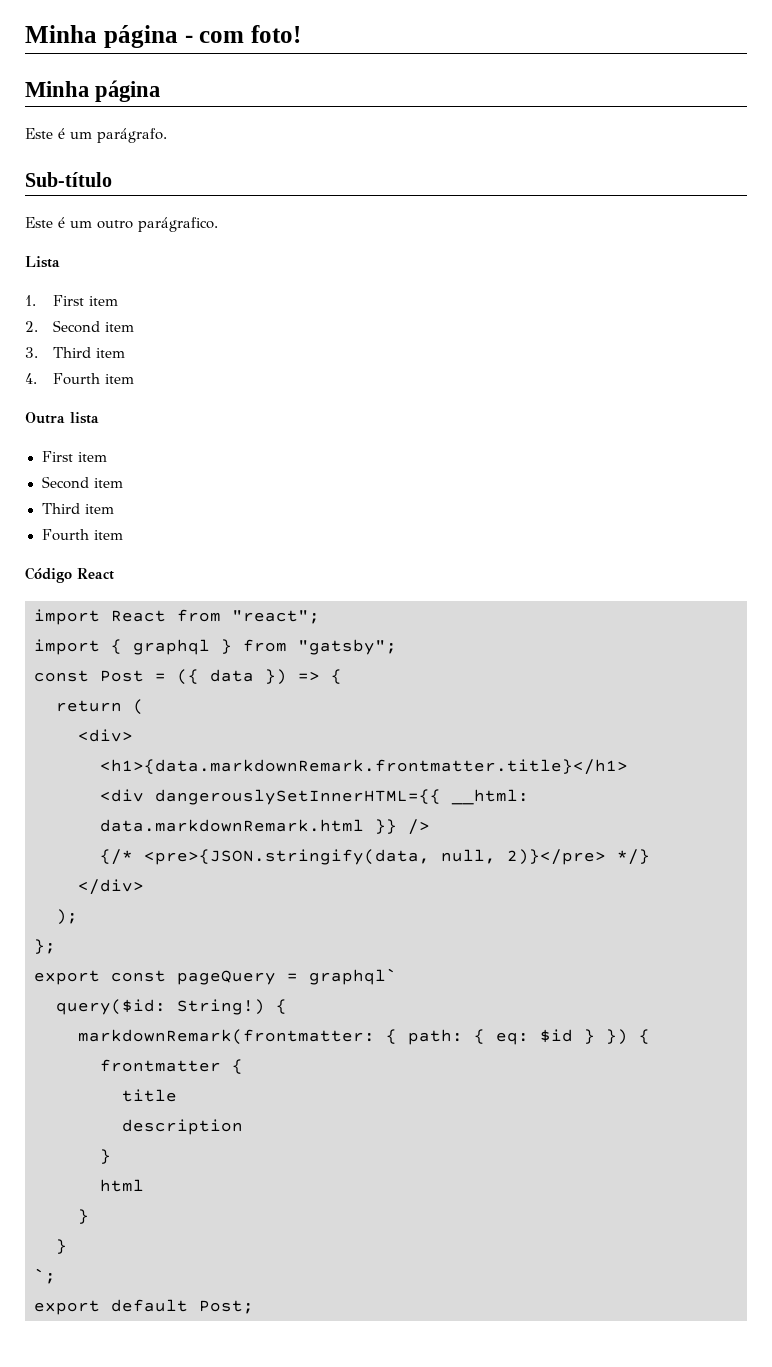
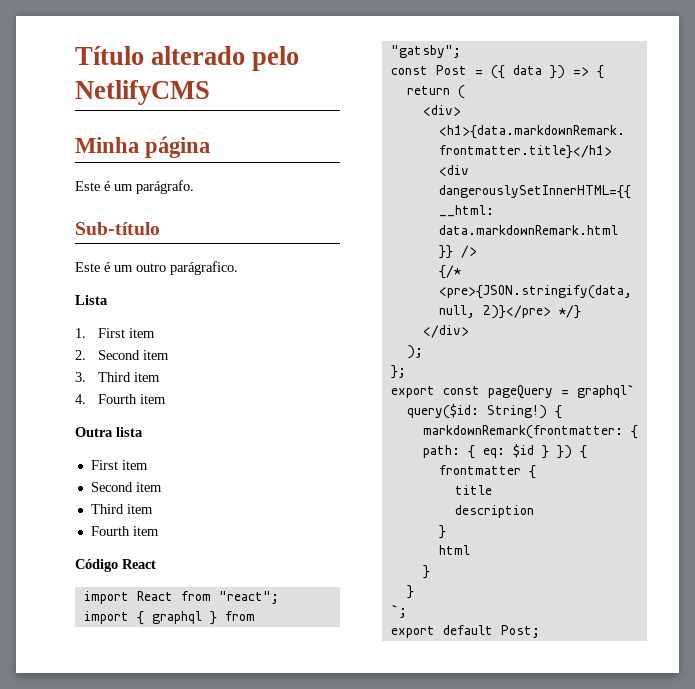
- Minha página - com foto!
+ Título alterado pelo NetlifyCMS

